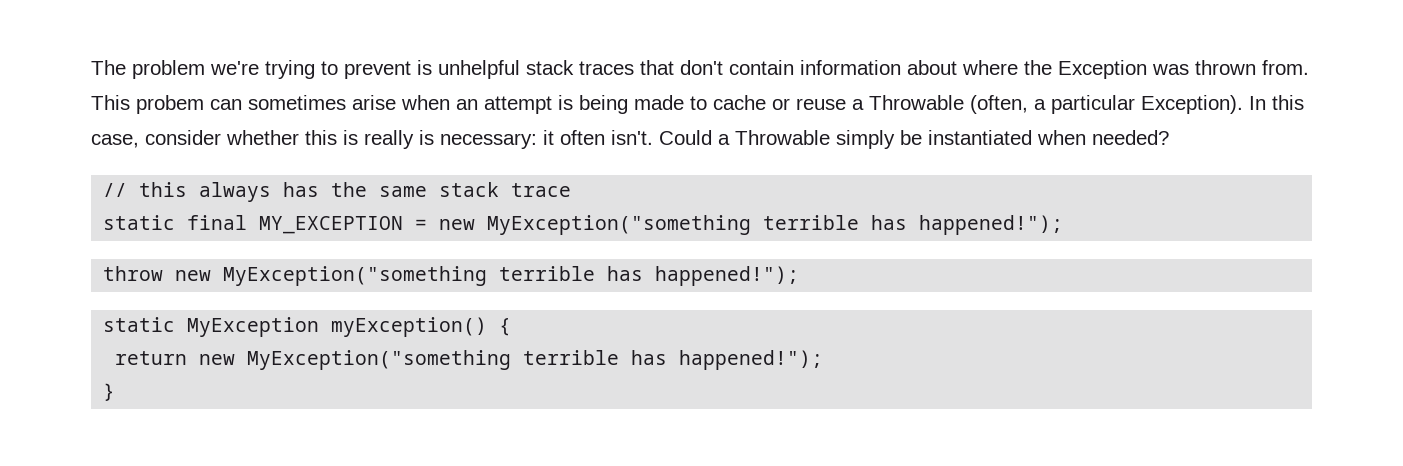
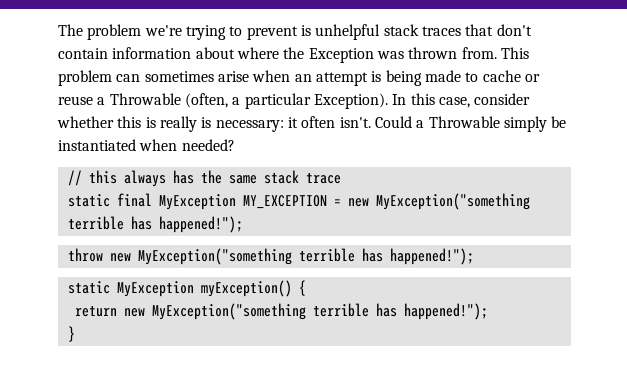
- This probem can sometimes arise when an attempt is being made to cache or reuse a Throwable (often, a particular Exception).
+ This problem can sometimes arise when an attempt is being made to cache or reuse a Throwable (often, a particular Exception).
- static final MY_EXCEPTION = new MyException("something terrible has happened!");
+ static final MyException MY_EXCEPTION = new MyException("something terrible has happened!");

